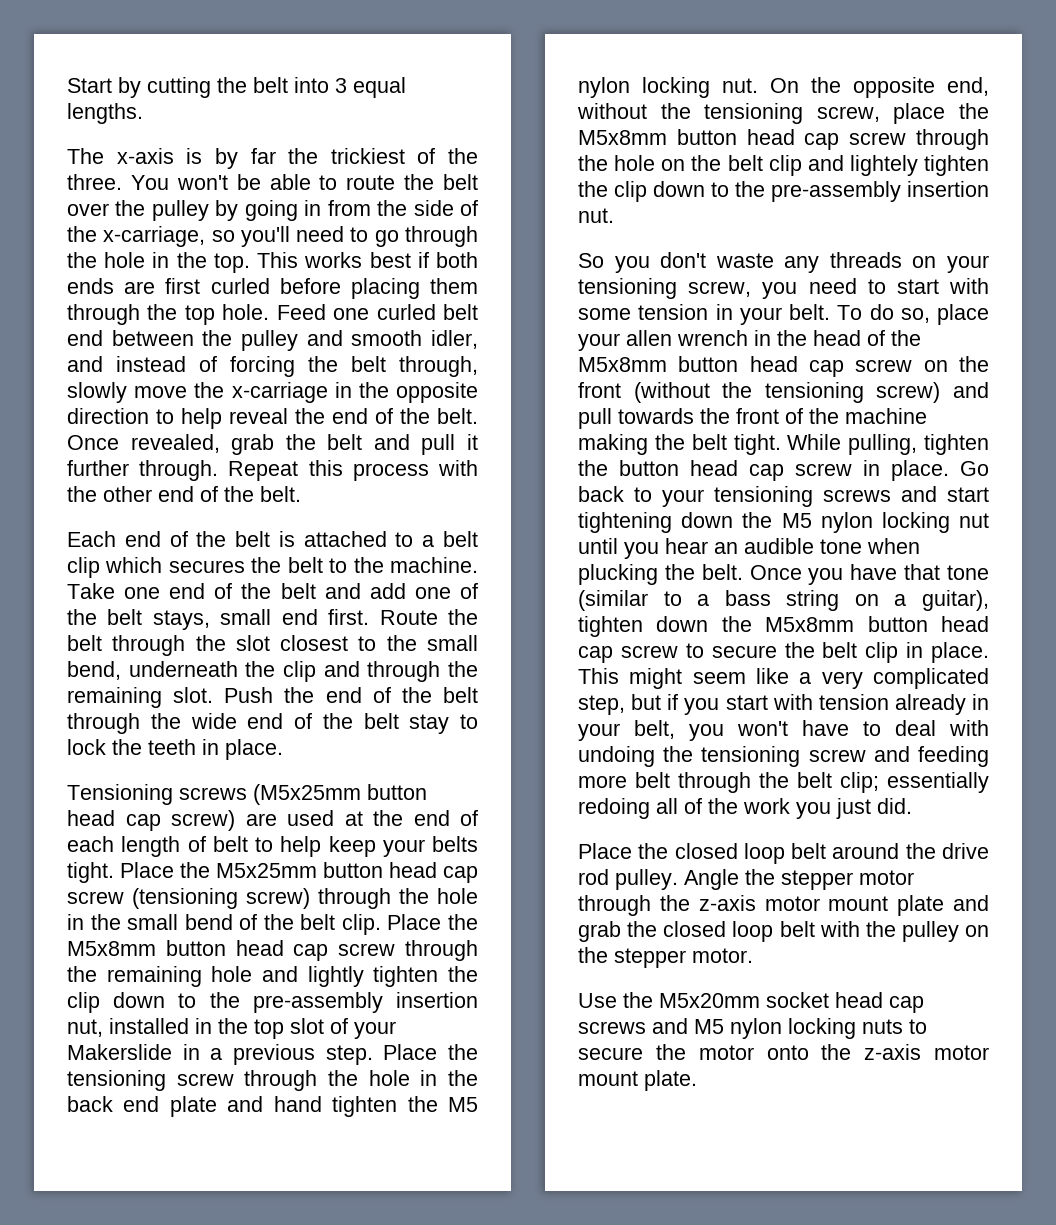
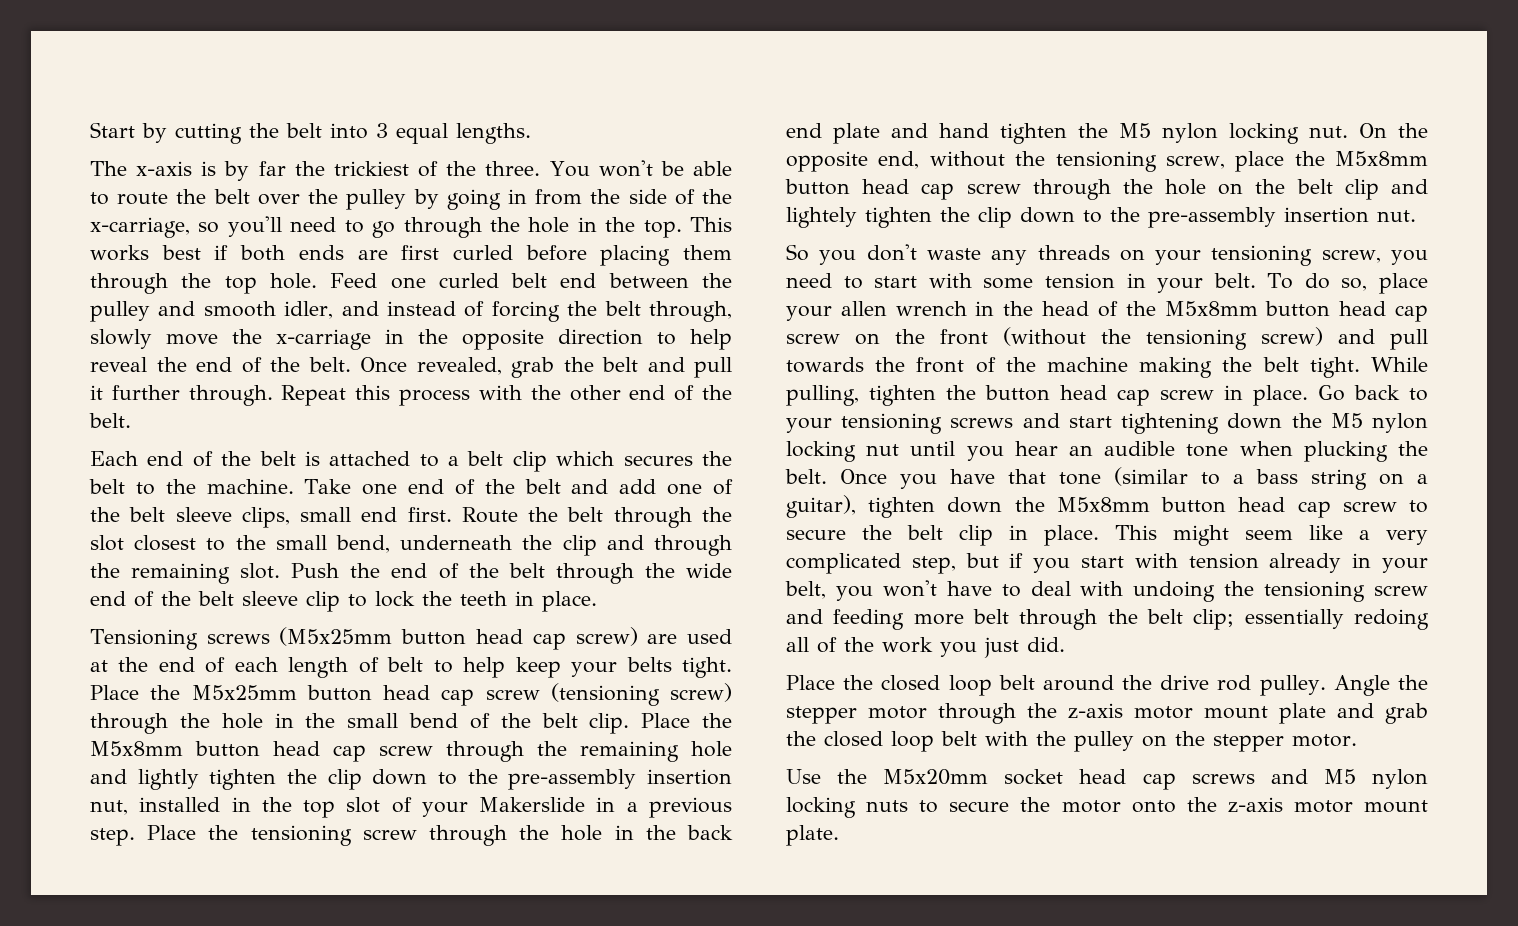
- Take one end of the belt and add one of the belt stays, small end first.
+ Take one end of the belt and add one of the belt sleeve clips, small end first.
- Push the end of the belt through the wide end of the belt stay to lock the teeth in place.
+ Push the end of the belt through the wide end of the belt sleeve clip to lock the teeth in place.

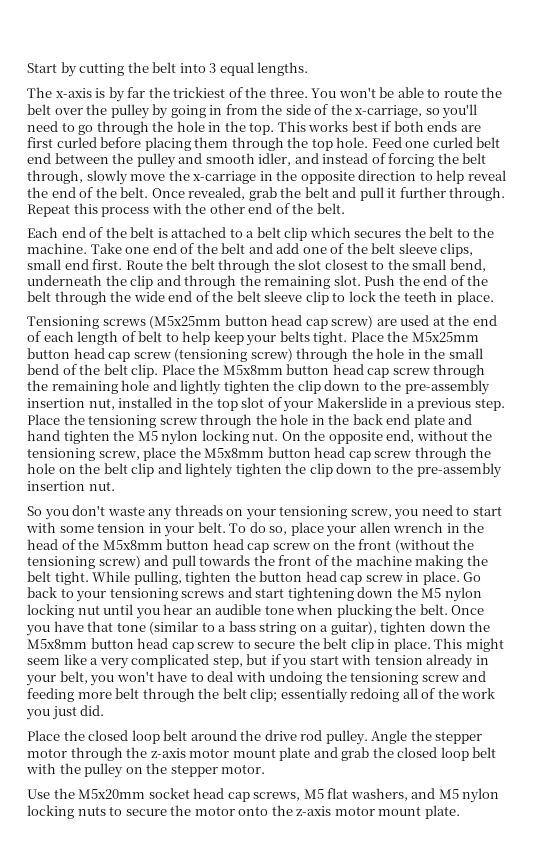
- Use the M5x20mm socket head cap screws and M5 nylon locking nuts to secure the motor onto the z-axis motor mount plate.
+ Use the M5x20mm socket head cap screws, M5 flat washers, and M5 nylon locking nuts to secure the motor onto the z-axis motor mount plate.

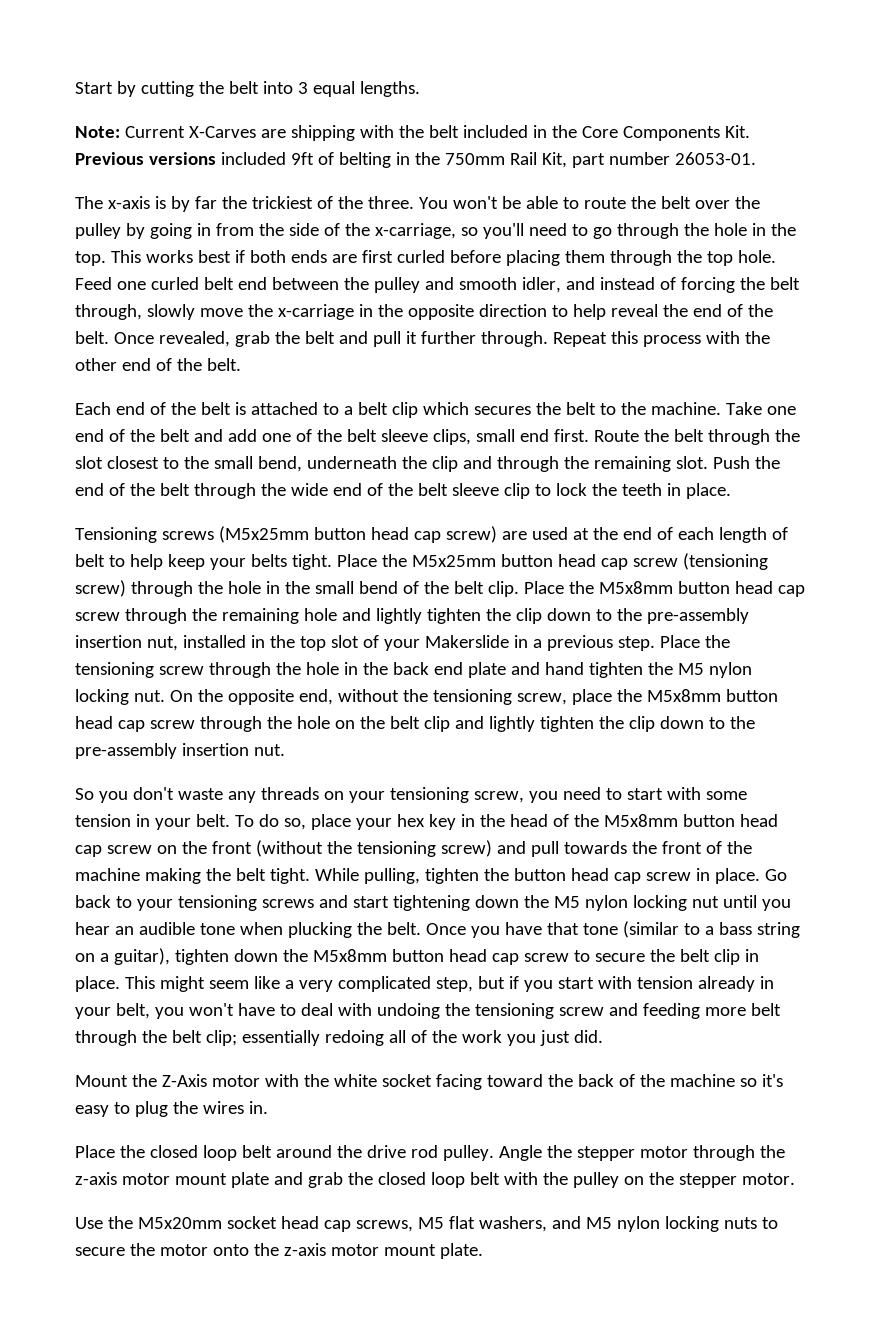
+ Note: Current X-Carves are shipping with the belt included in the Core Components Kit. Previous versions included 9ft of belting in the 750mm Rail Kit, part number 26053-01.
- On the opposite end, without the tensioning screw, place the M5x8mm button head cap screw through the hole on the belt clip and lightely tighten the clip down to the pre-assembly insertion nut.
+ On the opposite end, without the tensioning screw, place the M5x8mm button head cap screw through the hole on the belt clip and lightly tighten the clip down to the pre-assembly insertion nut.
- To do so, place your allen wrench in the head of the M5x8mm button head cap screw on the front (without the tensioning screw) and pull towards the front of the machine making the belt tight.
+ To do so, place your hex key in the head of the M5x8mm button head cap screw on the front (without the tensioning screw) and pull towards the front of the machine making the belt tight.
+ Mount the Z-Axis motor with the white socket facing toward the back of the machine so it's easy to plug the wires in.

